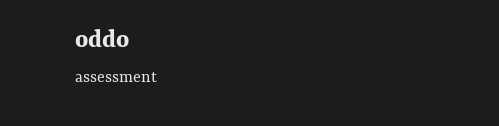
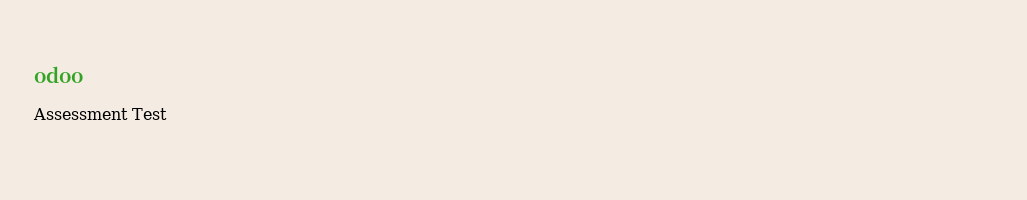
- oddo
- assessment
+ odoo
+ Assessment Test

